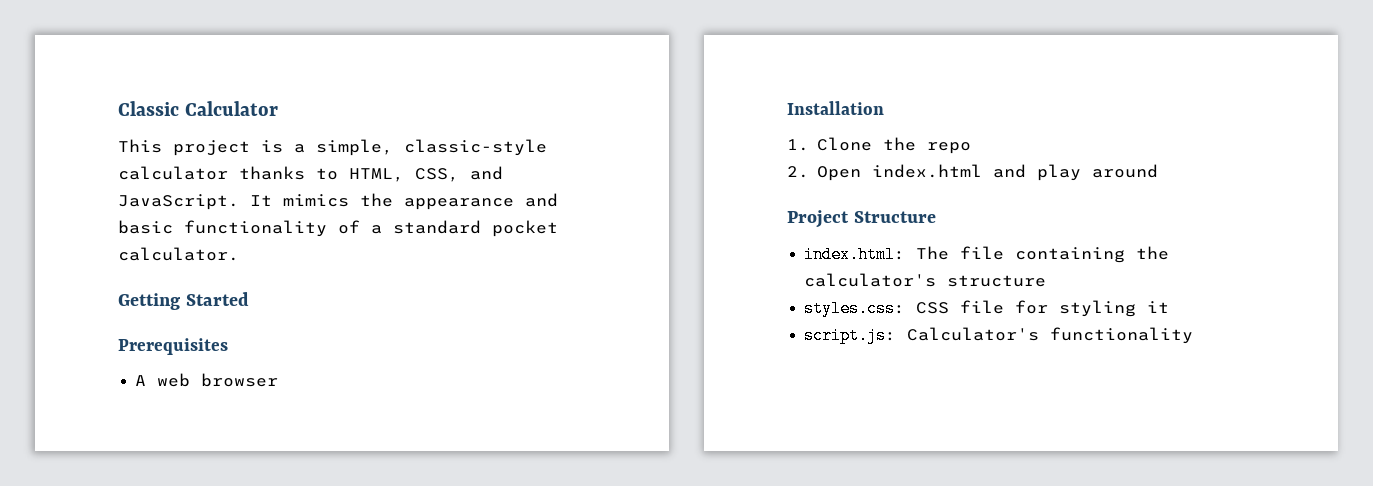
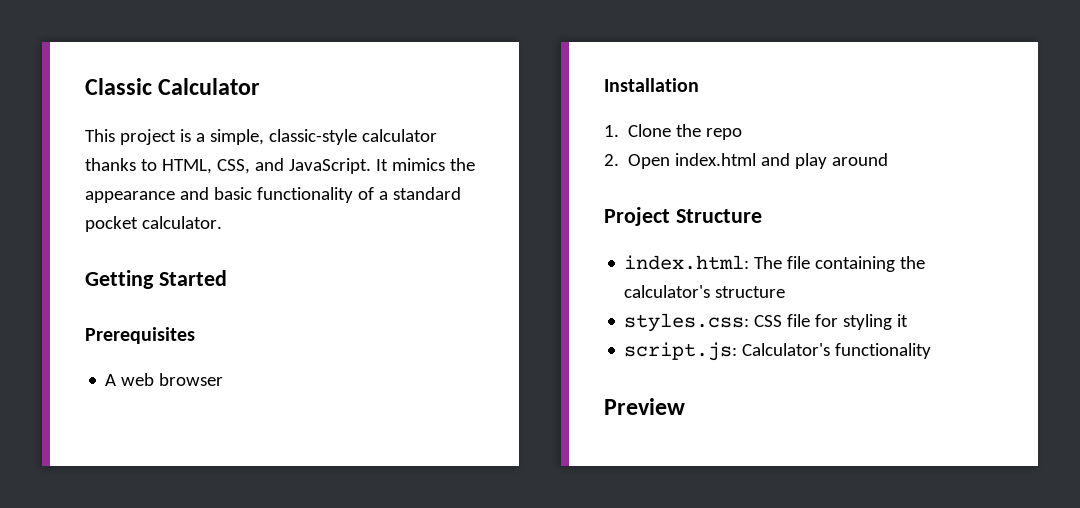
+ Preview

